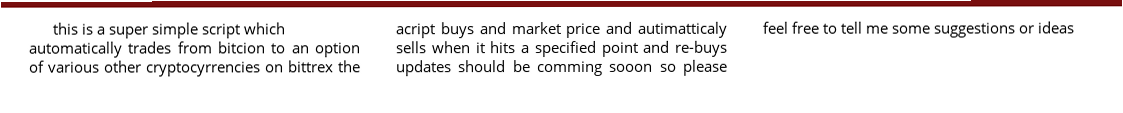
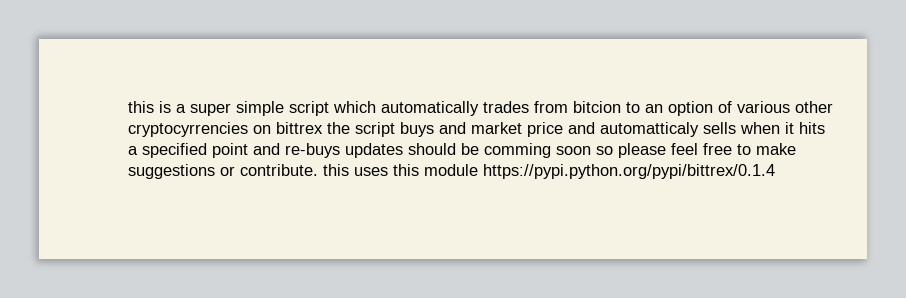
- this is a super simple script which automatically trades from bitcion to an option of various other cryptocyrrencies on bittrex the acript buys and market price and autimatticaly sells when it hits a specified point and re-buys updates should be comming sooon so please feel free to tell me some suggestions or ideas
+ this is a super simple script which automatically trades from bitcion to an option of various other cryptocyrrencies on bittrex the script buys and market price and automatticaly sells when it hits a specified point and re-buys updates should be comming soon so please feel free to make suggestions or contribute. this uses this module https://pypi.python.org/pypi/bittrex/0.1.4

